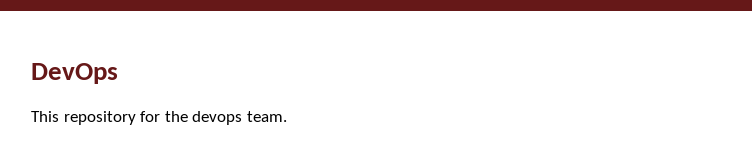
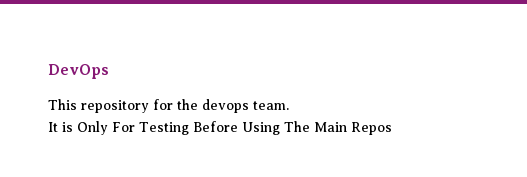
+ It is Only For Testing Before Using The Main Repos

